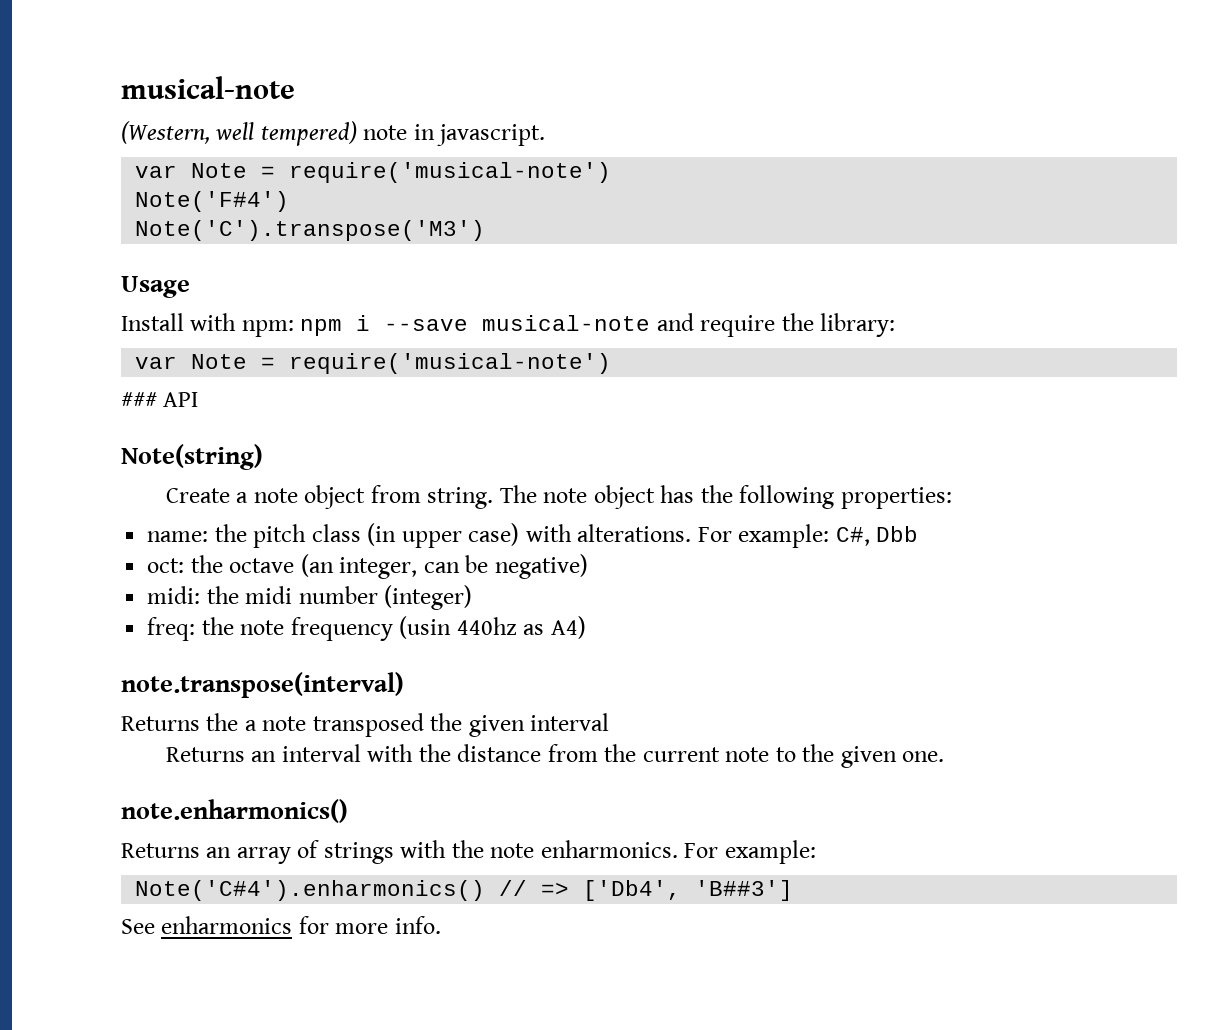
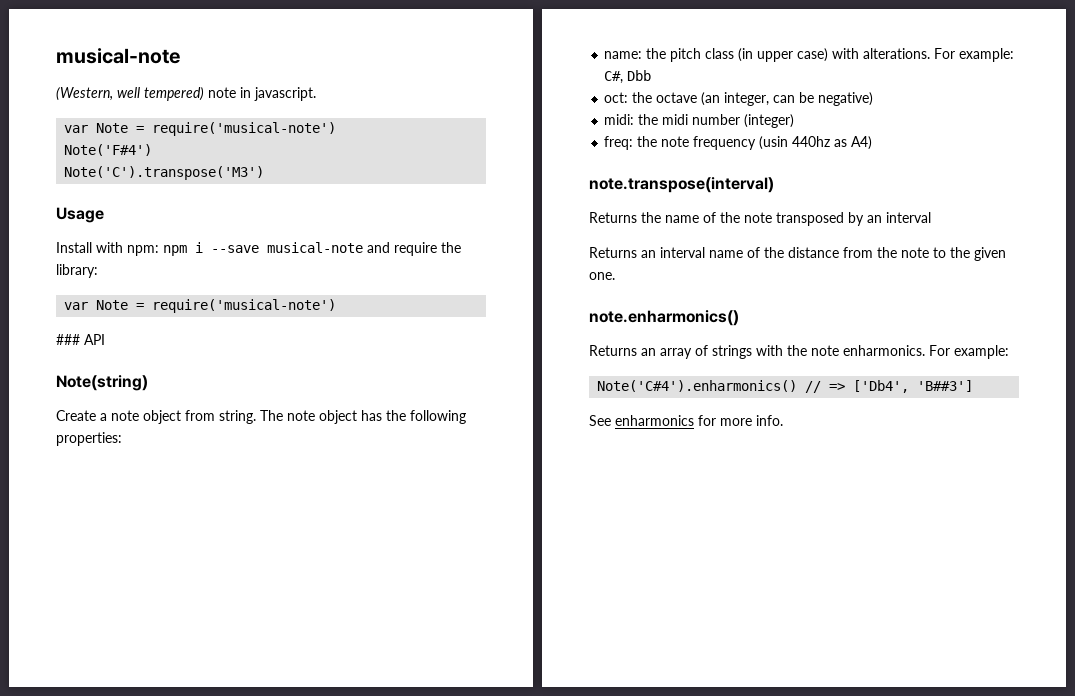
- Returns the a note transposed the given interval
+ Returns the name of the note transposed by an interval
- Returns an interval with the distance from the current note to the given one.
+ Returns an interval name of the distance from the note to the given one.

